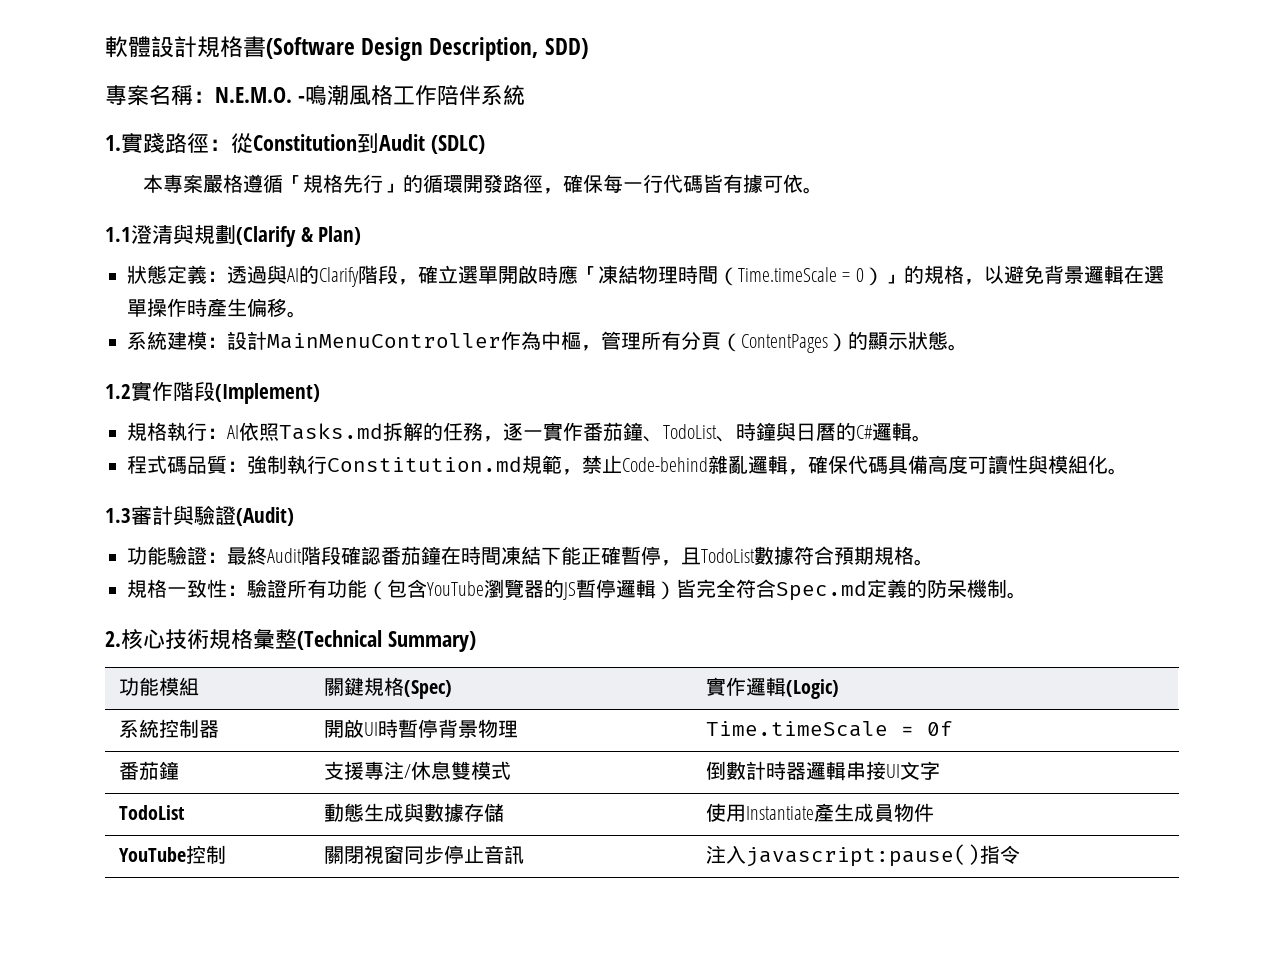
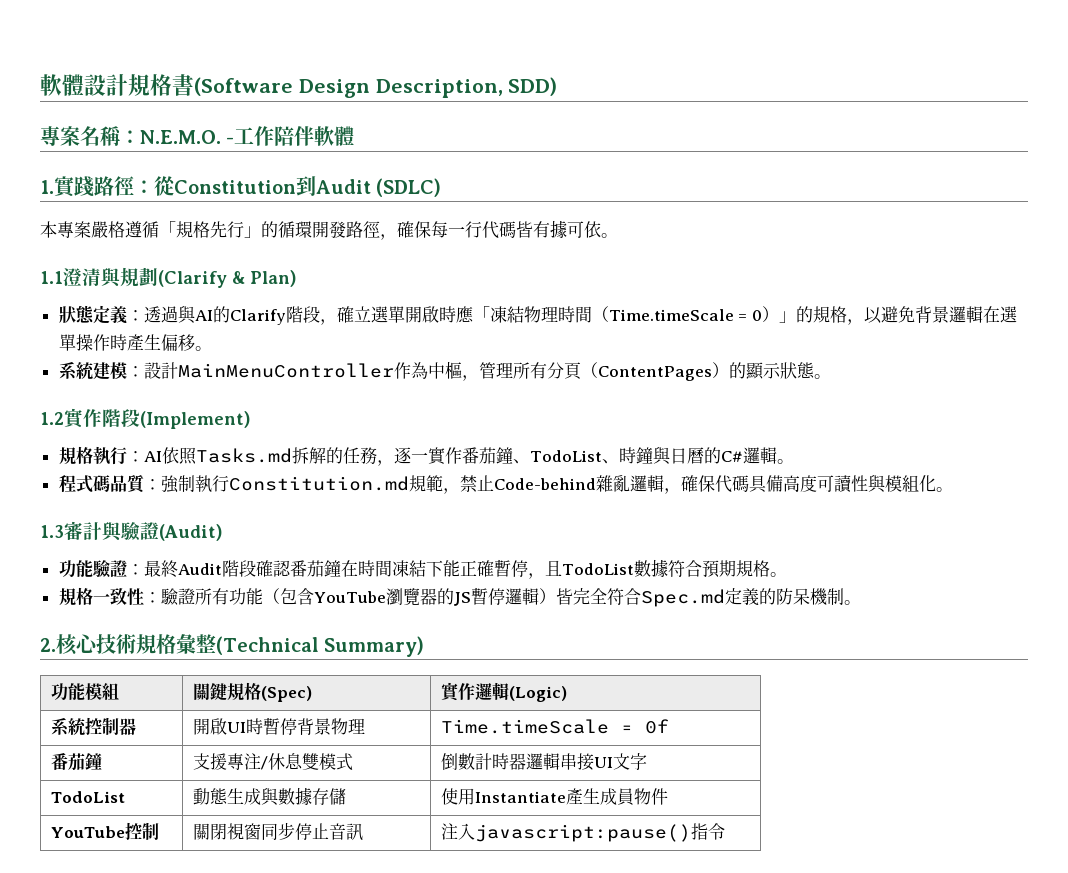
- 專案名稱：N.E.M.O. -鳴潮風格工作陪伴系統
+ 專案名稱：N.E.M.O. -工作陪伴軟體

